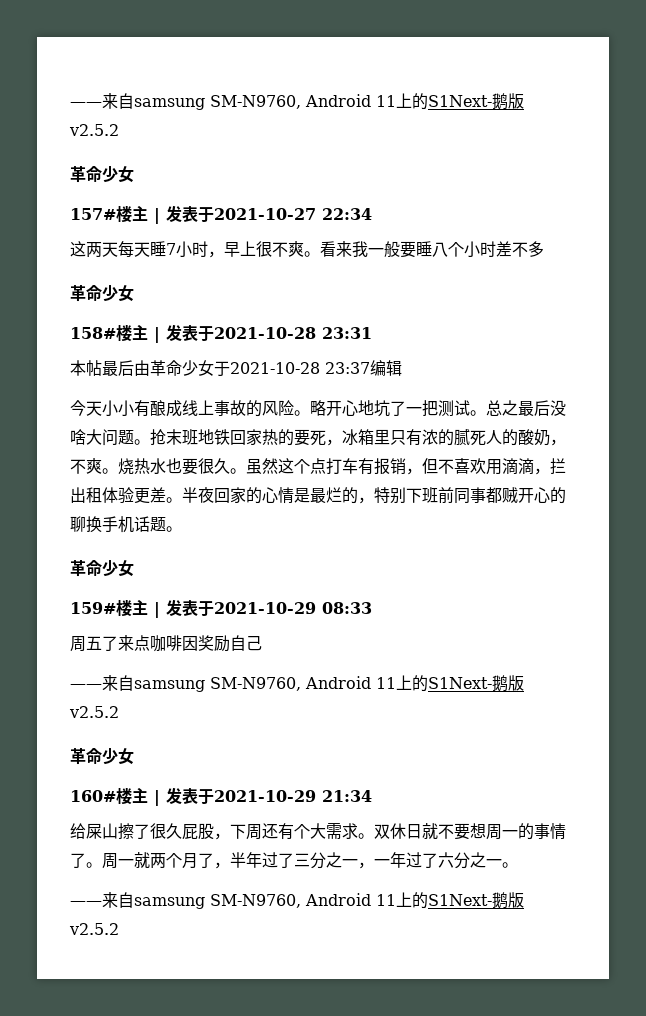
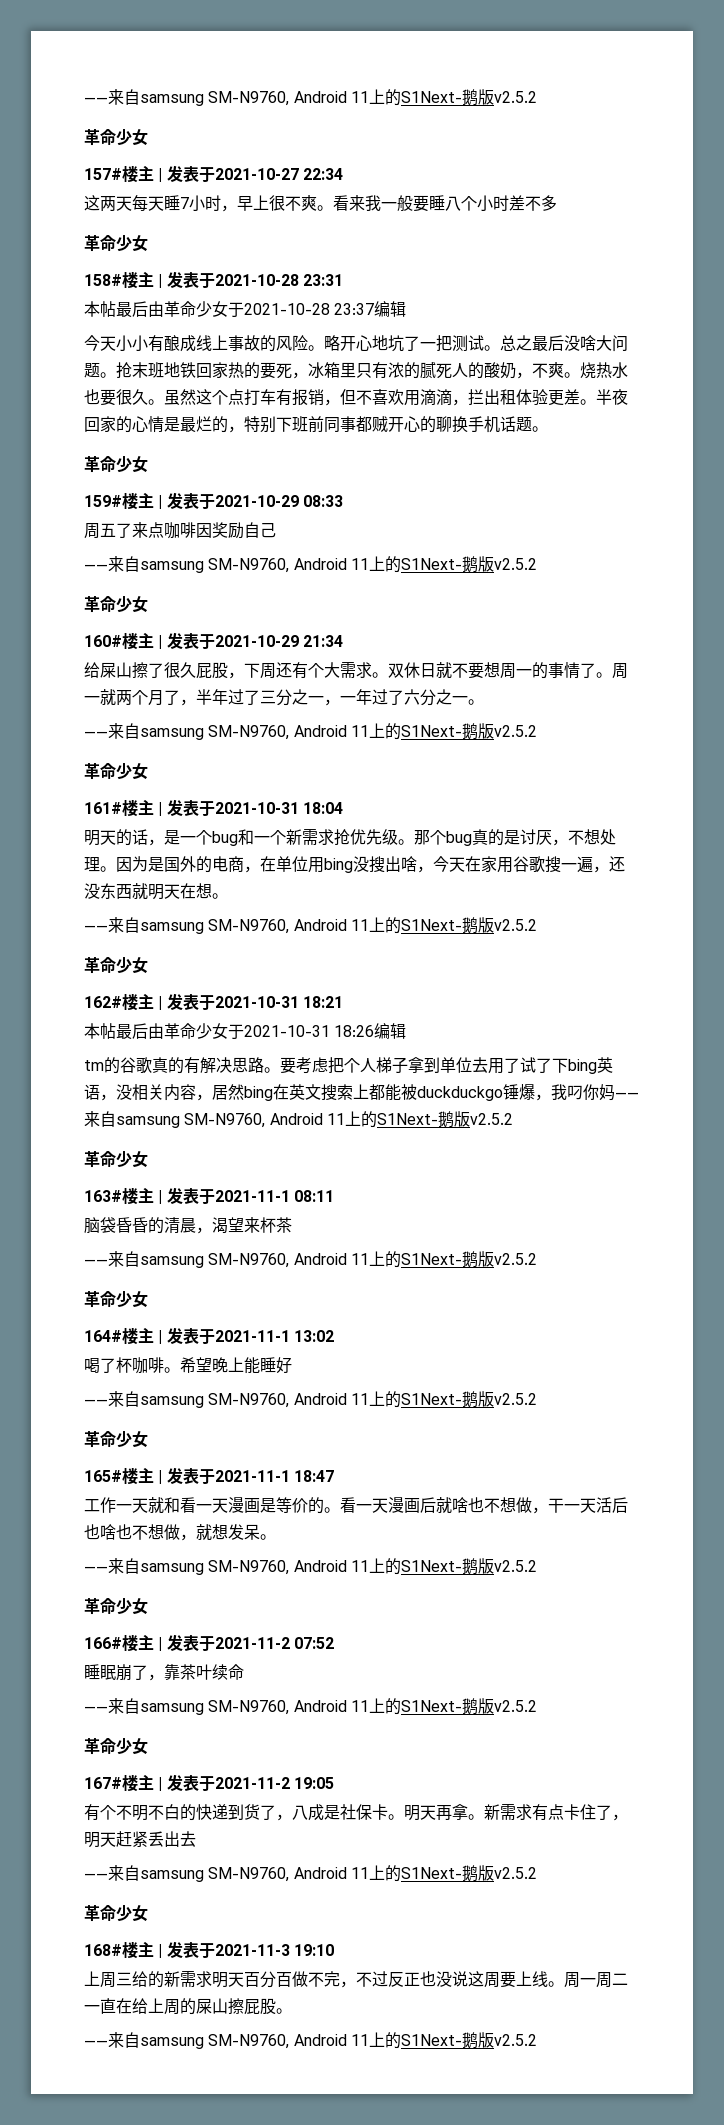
  周一就两个月了，半年过了三分之一，一年过了六分之一。
+ ——来自samsung SM-N9760, Android 11上的S1Next-鹅版v2.5.2
+ 革命少女
+ 161#楼主 | 发表于2021-10-31 18:04
+ 明天的话，是一个bug和一个新需求抢优先级。那个bug真的是讨厌，不想处理。因为是国外的电商，在单位用bing没搜出啥，今天在家用谷歌搜一遍，还没东西就明天在想。
+ ——来自samsung SM-N9760, Android 11上的S1Next-鹅版v2.5.2
+ 革命少女
+ 162#楼主 | 发表于2021-10-31 18:21
+ 本帖最后由革命少女于2021-10-31 18:26编辑
+ tm的谷歌真的有解决思路。要考虑把个人梯子拿到单位去用了试了下bing英语，没相关内容，居然bing在英文搜索上都能被duckduckgo锤爆，我叼你妈——来自samsung SM-N9760, Android 11上的S1Next-鹅版v2.5.2
+ 革命少女
+ 163#楼主 | 发表于2021-11-1 08:11
+ 脑袋昏昏的清晨，渴望来杯茶
+ ——来自samsung SM-N9760, Android 11上的S1Next-鹅版v2.5.2
+ 革命少女
+ 164#楼主 | 发表于2021-11-1 13:02
+ 喝了杯咖啡。希望晚上能睡好
+ ——来自samsung SM-N9760, Android 11上的S1Next-鹅版v2.5.2
+ 革命少女
+ 165#楼主 | 发表于2021-11-1 18:47
+ 工作一天就和看一天漫画是等价的。看一天漫画后就啥也不想做，干一天活后也啥也不想做，就想发呆。
+ ——来自samsung SM-N9760, Android 11上的S1Next-鹅版v2.5.2
+ 革命少女
+ 166#楼主 | 发表于2021-11-2 07:52
+ 睡眠崩了，靠茶叶续命
+ ——来自samsung SM-N9760, Android 11上的S1Next-鹅版v2.5.2
+ 革命少女
+ 167#楼主 | 发表于2021-11-2 19:05
+ 有个不明不白的快递到货了，八成是社保卡。明天再拿。新需求有点卡住了，明天赶紧丢出去
+ ——来自samsung SM-N9760, Android 11上的S1Next-鹅版v2.5.2
+ 革命少女
+ 168#楼主 | 发表于2021-11-3 19:10
+ 上周三给的新需求明天百分百做不完，不过反正也没说这周要上线。周一周二一直在给上周的屎山擦屁股。

